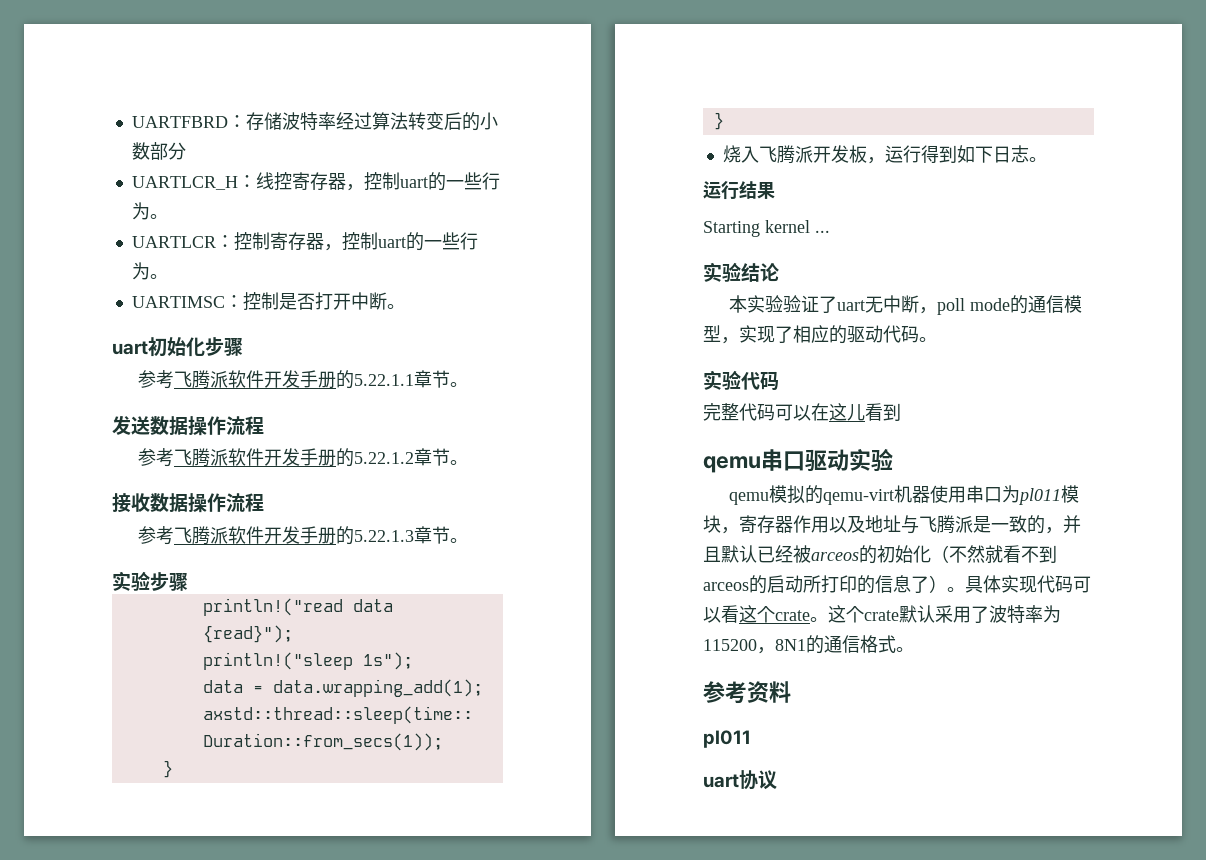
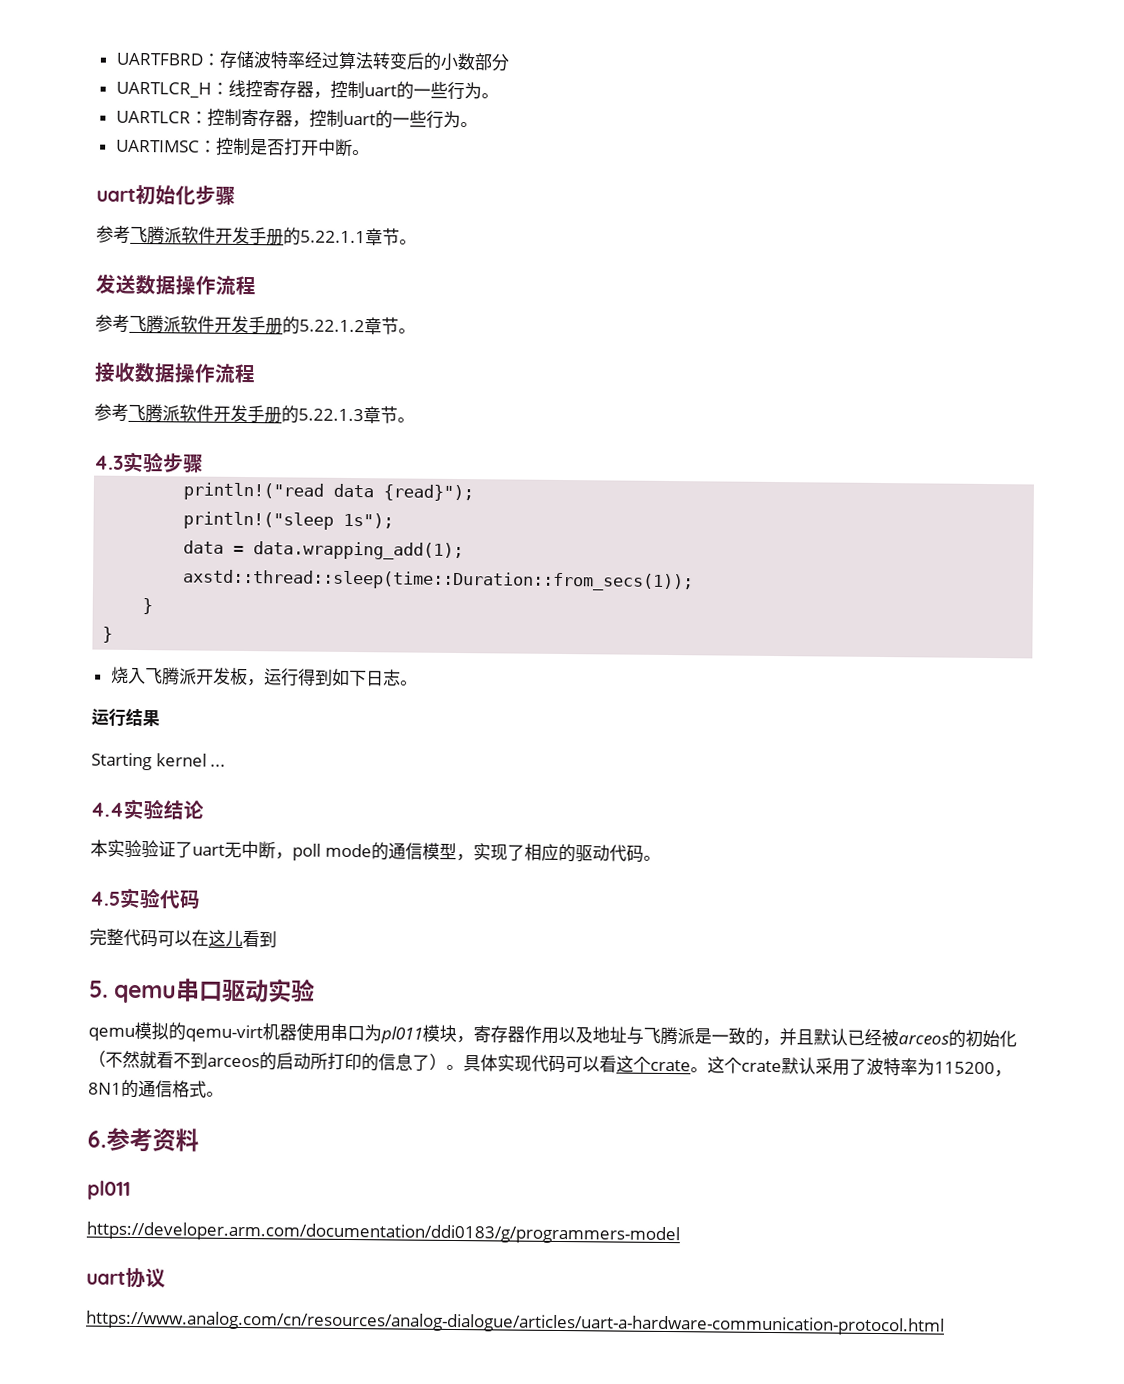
- 实验步骤
+ 4.3实验步骤
- 实验结论
+ 4.4实验结论
- 实验代码
+ 4.5实验代码
- qemu串口驱动实验
+ 5. qemu串口驱动实验
- 参考资料
+ 6.参考资料
+ https://developer.arm.com/documentation/ddi0183/g/programmers-model
+ https://www.analog.com/cn/resources/analog-dialogue/articles/uart-a-hardware-communication-protocol.html

